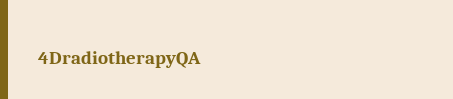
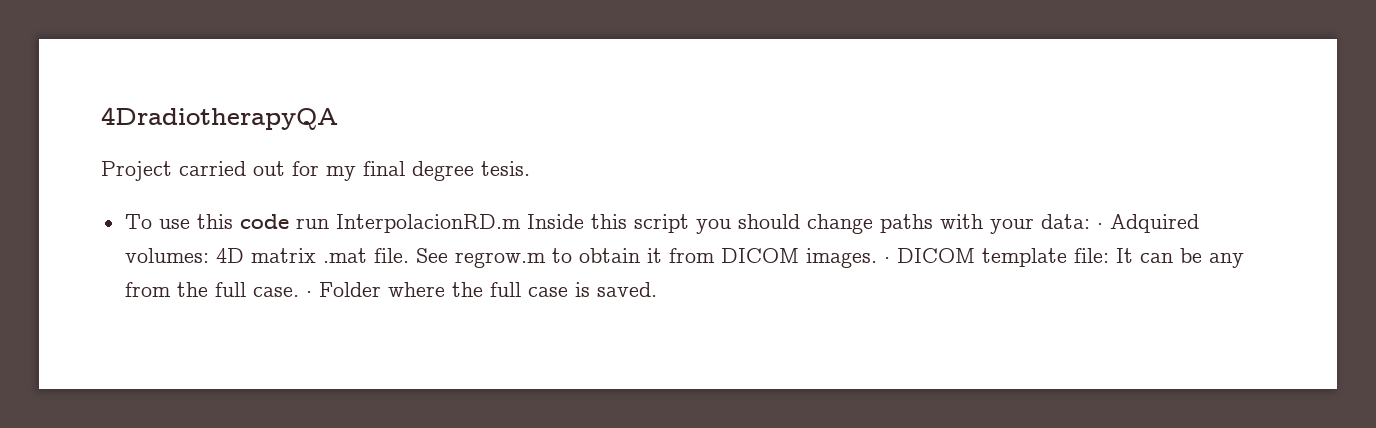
+ Project carried out for my final degree tesis.
+ To use this code run InterpolacionRD.m Inside this script you should change paths with your data: · Adquired volumes: 4D matrix .mat file. See regrow.m to obtain it from DICOM images. · DICOM template file: It can be any from the full case. · Folder where the full case is saved.

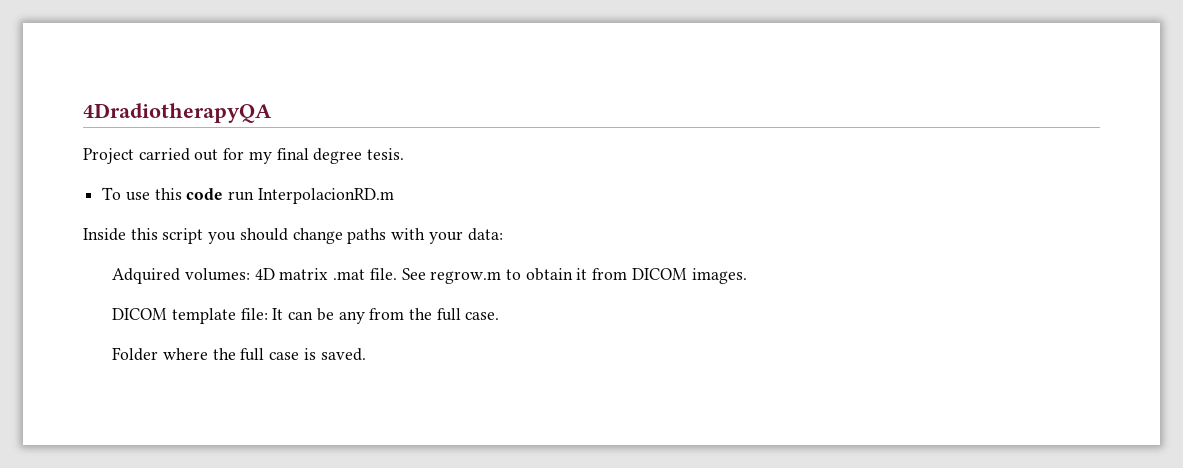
- To use this code run InterpolacionRD.m Inside this script you should change paths with your data: · Adquired volumes: 4D matrix .mat file.
+ To use this code run InterpolacionRD.m
+ Inside this script you should change paths with your data:
+ Adquired volumes: 4D matrix .mat file.
- See regrow.m to obtain it from DICOM images. · DICOM template file: It can be any from the full case. · Folder where the full case is saved.
+ See regrow.m to obtain it from DICOM images.
+ DICOM template file: It can be any from the full case.
+ Folder where the full case is saved.

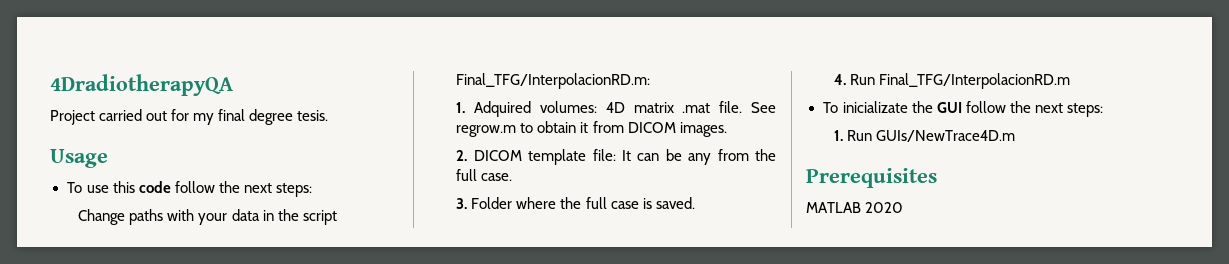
+ Usage
- To use this code run InterpolacionRD.m
- Inside this script you should change paths with your data:
- Adquired volumes: 4D matrix .mat file.
+ To use this code follow the next steps:
+ Change paths with your data in the script Final_TFG/InterpolacionRD.m:
+ 1. Adquired volumes: 4D matrix .mat file.
- DICOM template file: It can be any from the full case.
+ 2. DICOM template file: It can be any from the full case.
- Folder where the full case is saved.
+ 3. Folder where the full case is saved.
+ 4. Run Final_TFG/InterpolacionRD.m
+ To inicializate the GUI follow the next steps:
+ 1. Run GUIs/NewTrace4D.m
+ Prerequisites
+ MATLAB 2020

